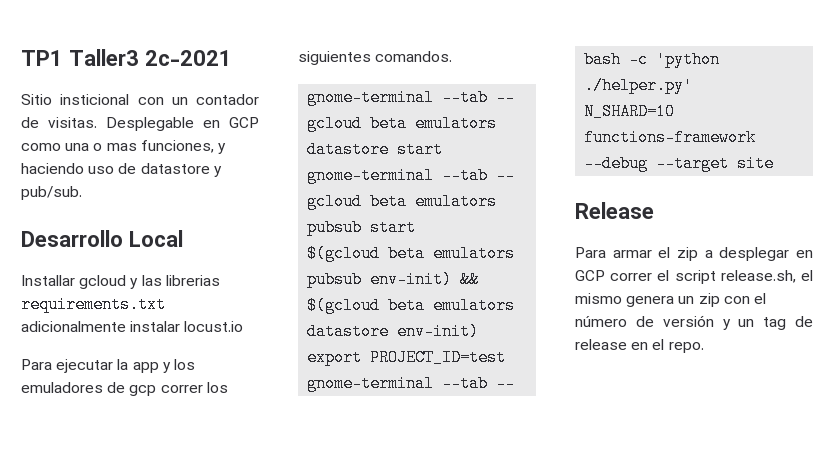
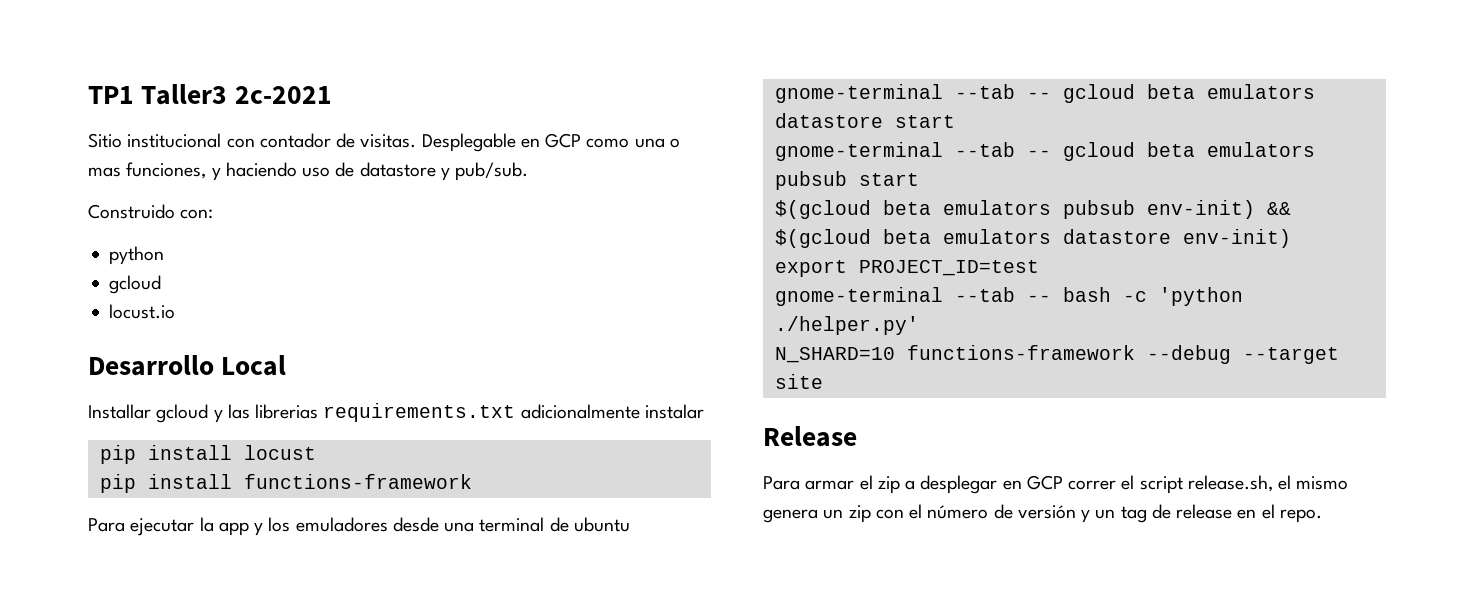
- Sitio insticional con un contador de visitas.
+ Sitio institucional con contador de visitas.
+ Construido con:
+ python
+ gcloud
+ locust.io
- Installar gcloud y las librerias requirements.txt adicionalmente instalar locust.io
+ Installar gcloud y las librerias requirements.txt adicionalmente instalar
+ pip install locust
+ pip install functions-framework
- Para ejecutar la app y los emuladores de gcp correr los siguientes comandos.
+ Para ejecutar la app y los emuladores desde una terminal de ubuntu

